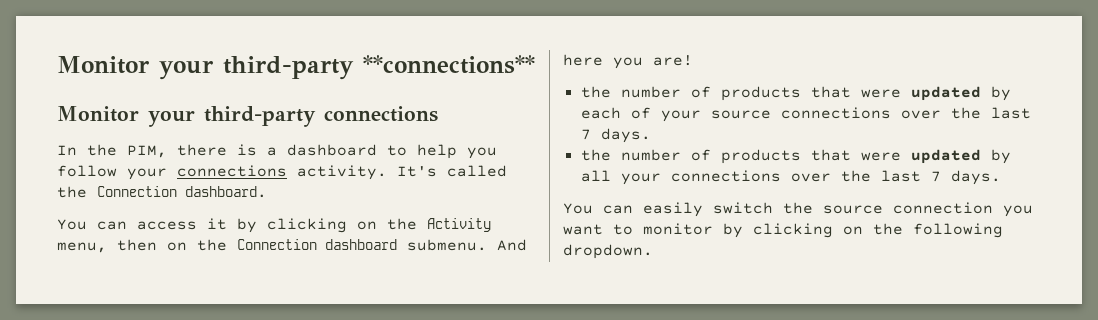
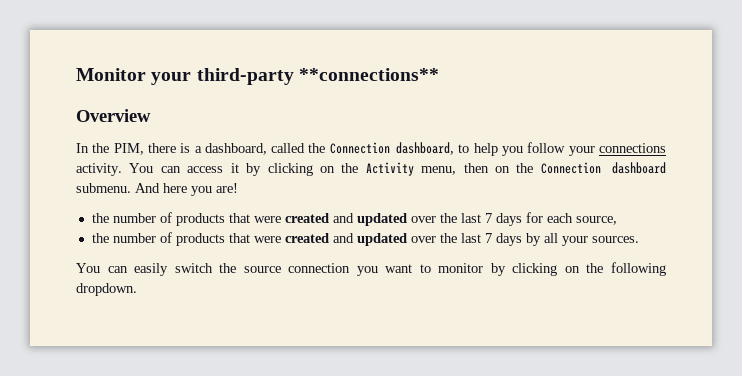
- Monitor your third-party connections
+ Overview
- In the PIM, there is a dashboard to help you follow your connections activity. It's called the Connection dashboard.
- You can access it by clicking on the Activity menu, then on the Connection dashboard submenu.
+ In the PIM, there is a dashboard, called the Connection dashboard, to help you follow your connections activity. You can access it by clicking on the Activity menu, then on the Connection dashboard submenu.
- the number of products that were updated by each of your source connections over the last 7 days.
- the number of products that were updated by all your connections over the last 7 days.
+ the number of products that were created and updated over the last 7 days for each source,
+ the number of products that were created and updated over the last 7 days by all your sources.

